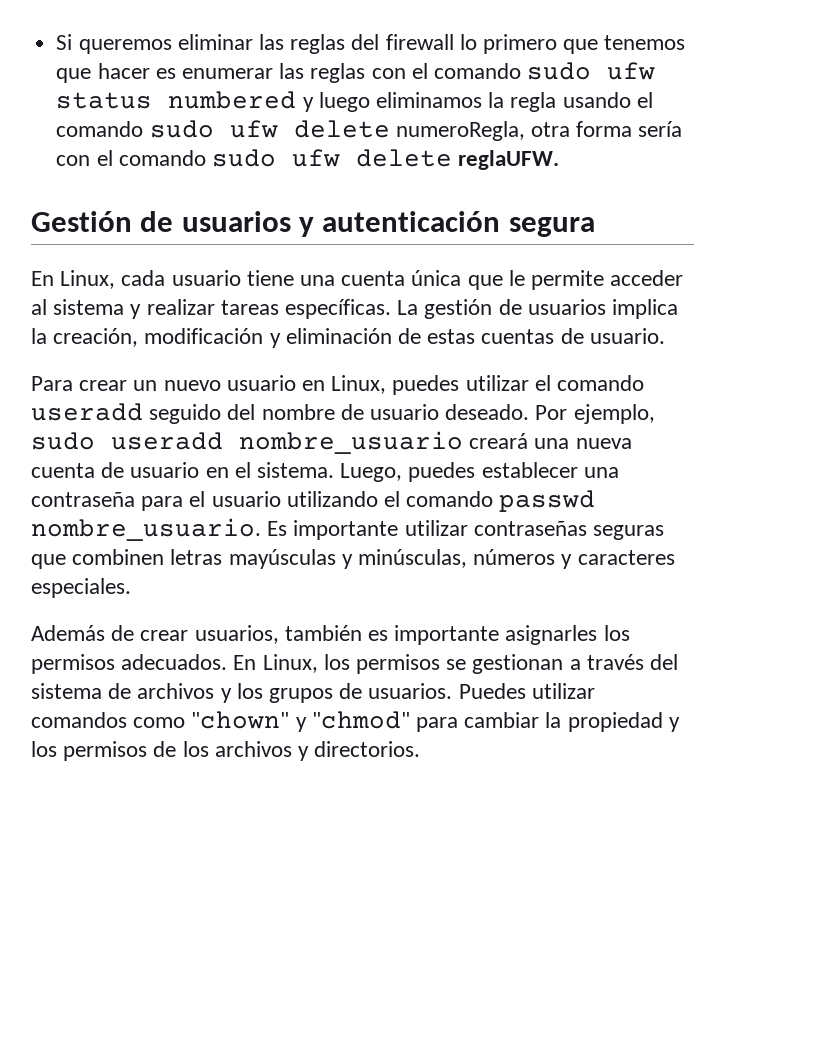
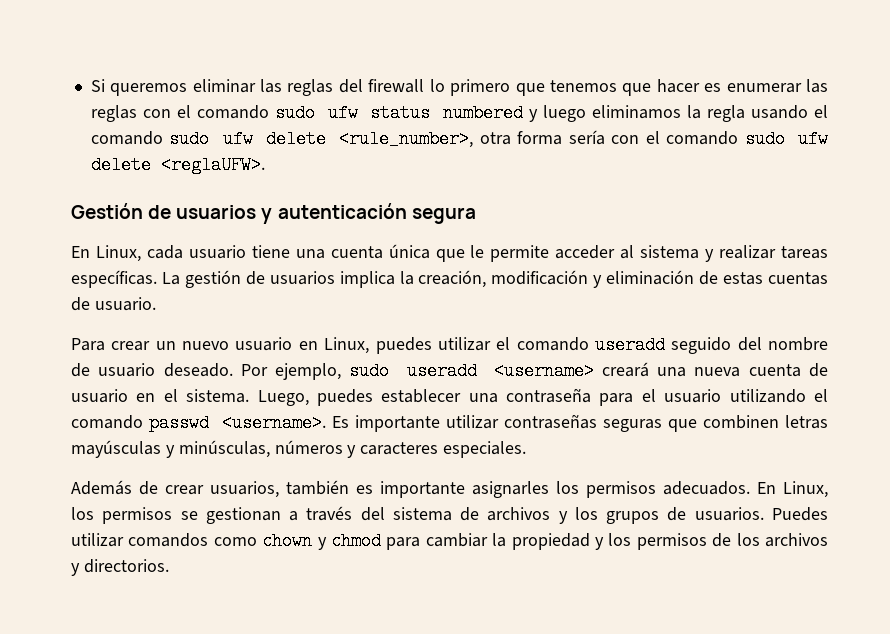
- Si queremos eliminar las reglas del firewall lo primero que tenemos que hacer es enumerar las reglas con el comando sudo ufw status numbered y luego eliminamos la regla usando el comando sudo ufw delete numeroRegla, otra forma sería con el comando sudo ufw delete reglaUFW.
+ Si queremos eliminar las reglas del firewall lo primero que tenemos que hacer es enumerar las reglas con el comando sudo ufw status numbered y luego eliminamos la regla usando el comando sudo ufw delete <rule_number>, otra forma sería con el comando sudo ufw delete <reglaUFW>.
- Por ejemplo, sudo useradd nombre_usuario creará una nueva cuenta de usuario en el sistema.
+ Por ejemplo, sudo useradd <username> creará una nueva cuenta de usuario en el sistema.
- Luego, puedes establecer una contraseña para el usuario utilizando el comando passwd nombre_usuario.
+ Luego, puedes establecer una contraseña para el usuario utilizando el comando passwd <username>.
- Puedes utilizar comandos como "chown" y "chmod" para cambiar la propiedad y los permisos de los archivos y directorios.
+ Puedes utilizar comandos como chown y chmod para cambiar la propiedad y los permisos de los archivos y directorios.

